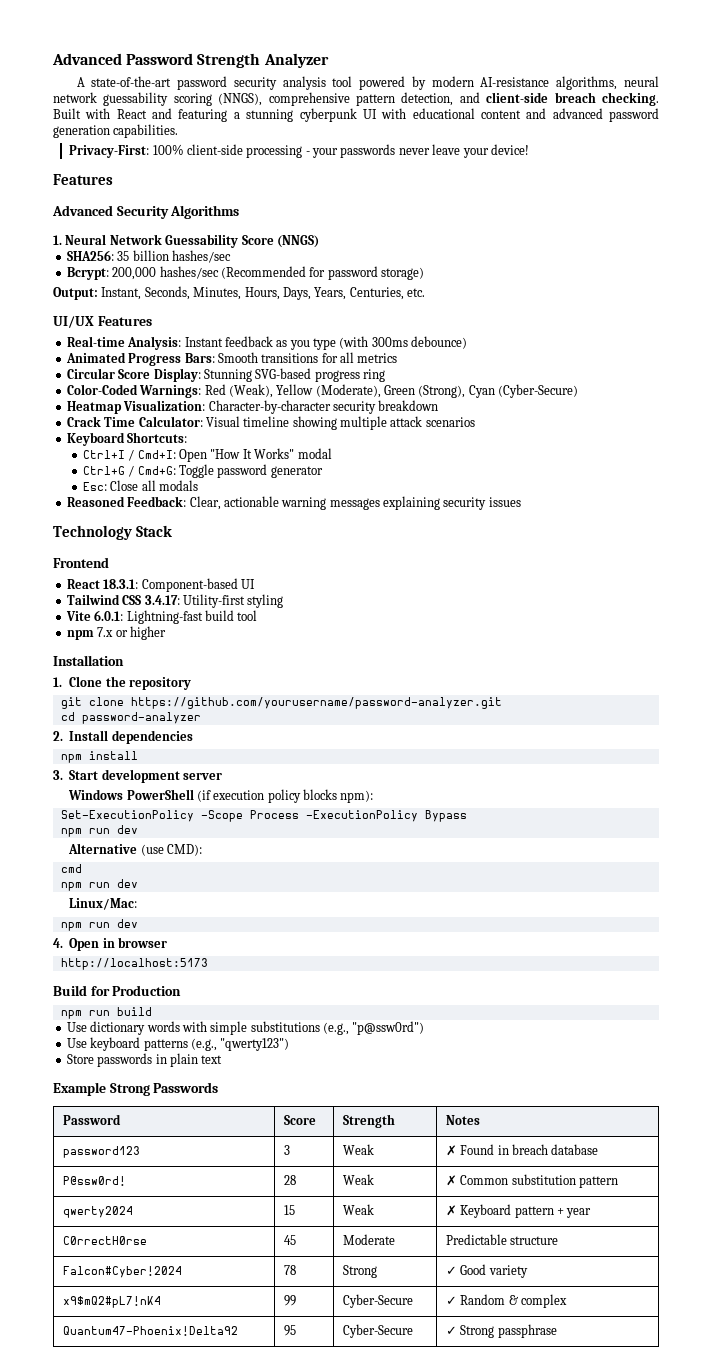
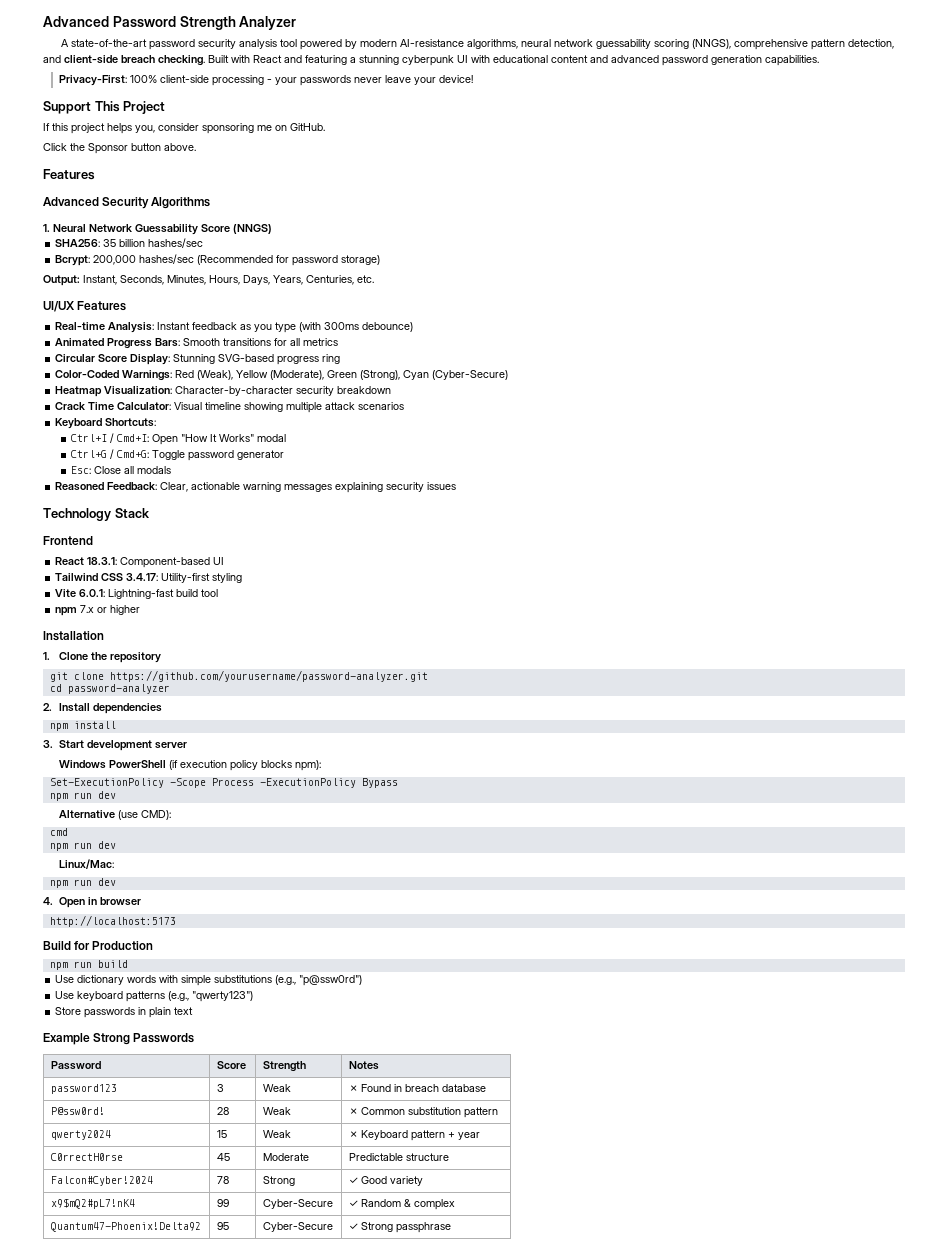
+ Support This Project
+ If this project helps you, consider sponsoring me on GitHub.
+ Click the Sponsor button above.

